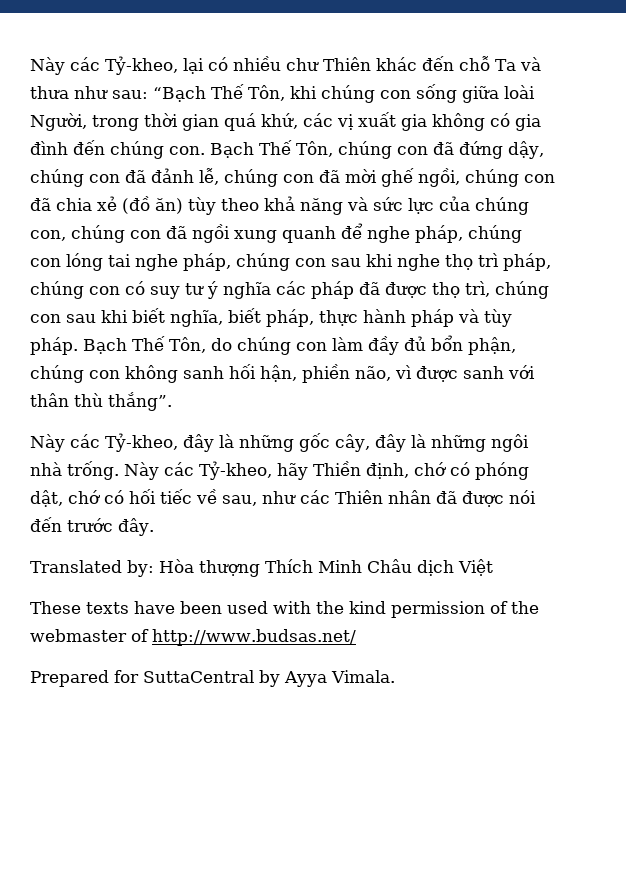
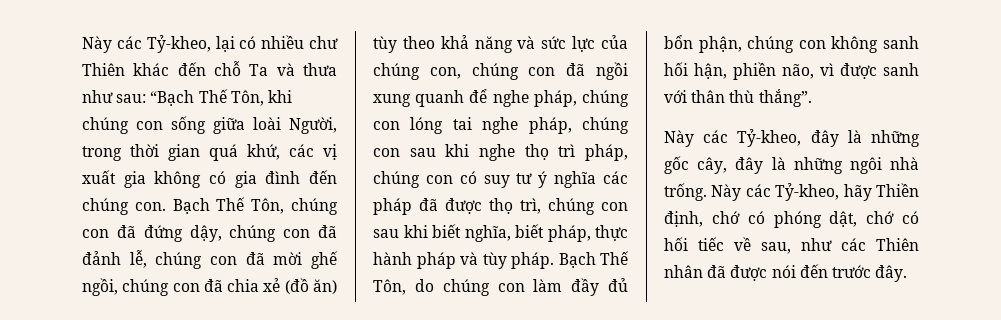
- Translated by: Hòa thượng Thích Minh Châu dịch Việt
- These texts have been used with the kind permission of the webmaster of http://www.budsas.net/
- Prepared for SuttaCentral by Ayya Vimala.

